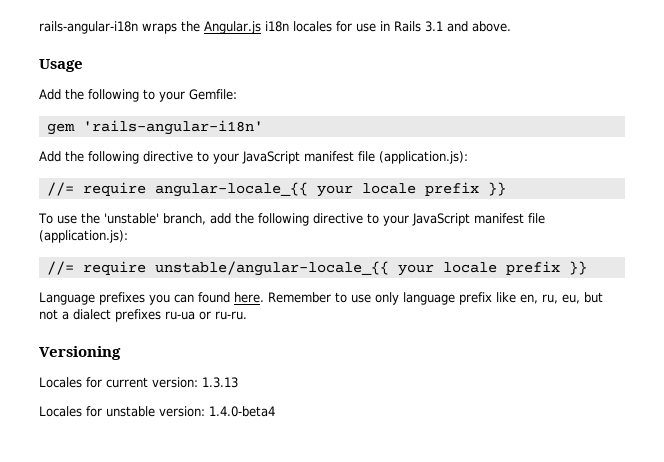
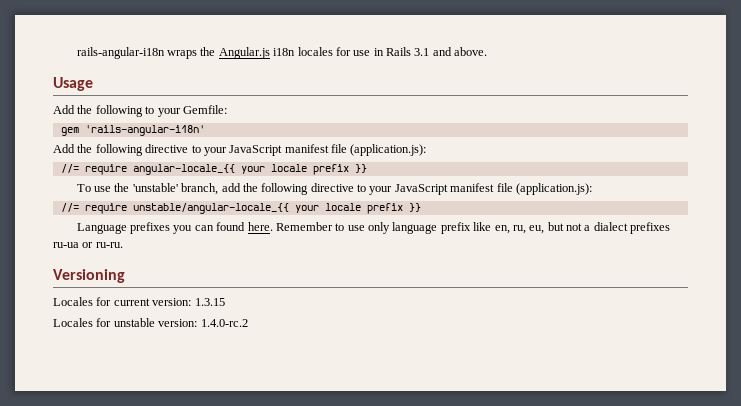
- Locales for current version: 1.3.13
+ Locales for current version: 1.3.15
- Locales for unstable version: 1.4.0-beta4
+ Locales for unstable version: 1.4.0-rc.2

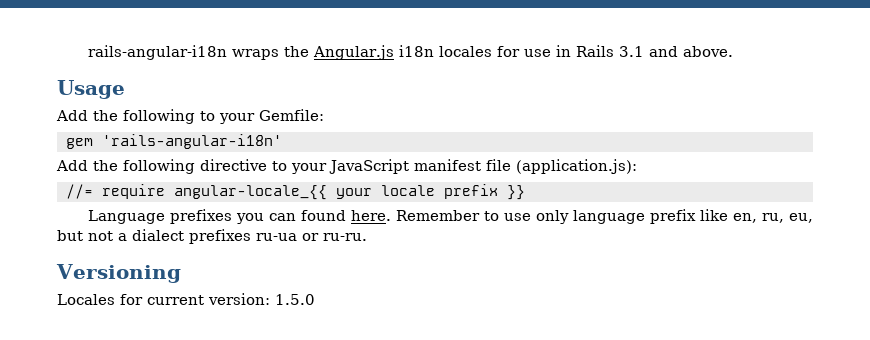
- To use the 'unstable' branch, add the following directive to your JavaScript manifest file (application.js):
- //= require unstable/angular-locale_{{ your locale prefix }}
- Locales for current version: 1.3.15
- Locales for unstable version: 1.4.0-rc.2
+ Locales for current version: 1.5.0

